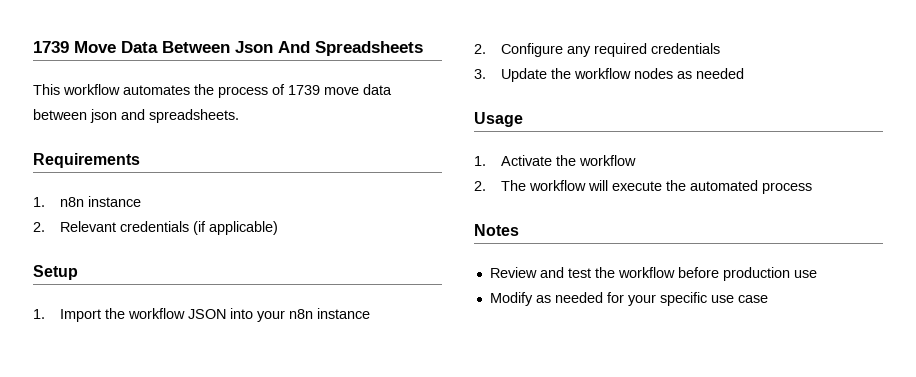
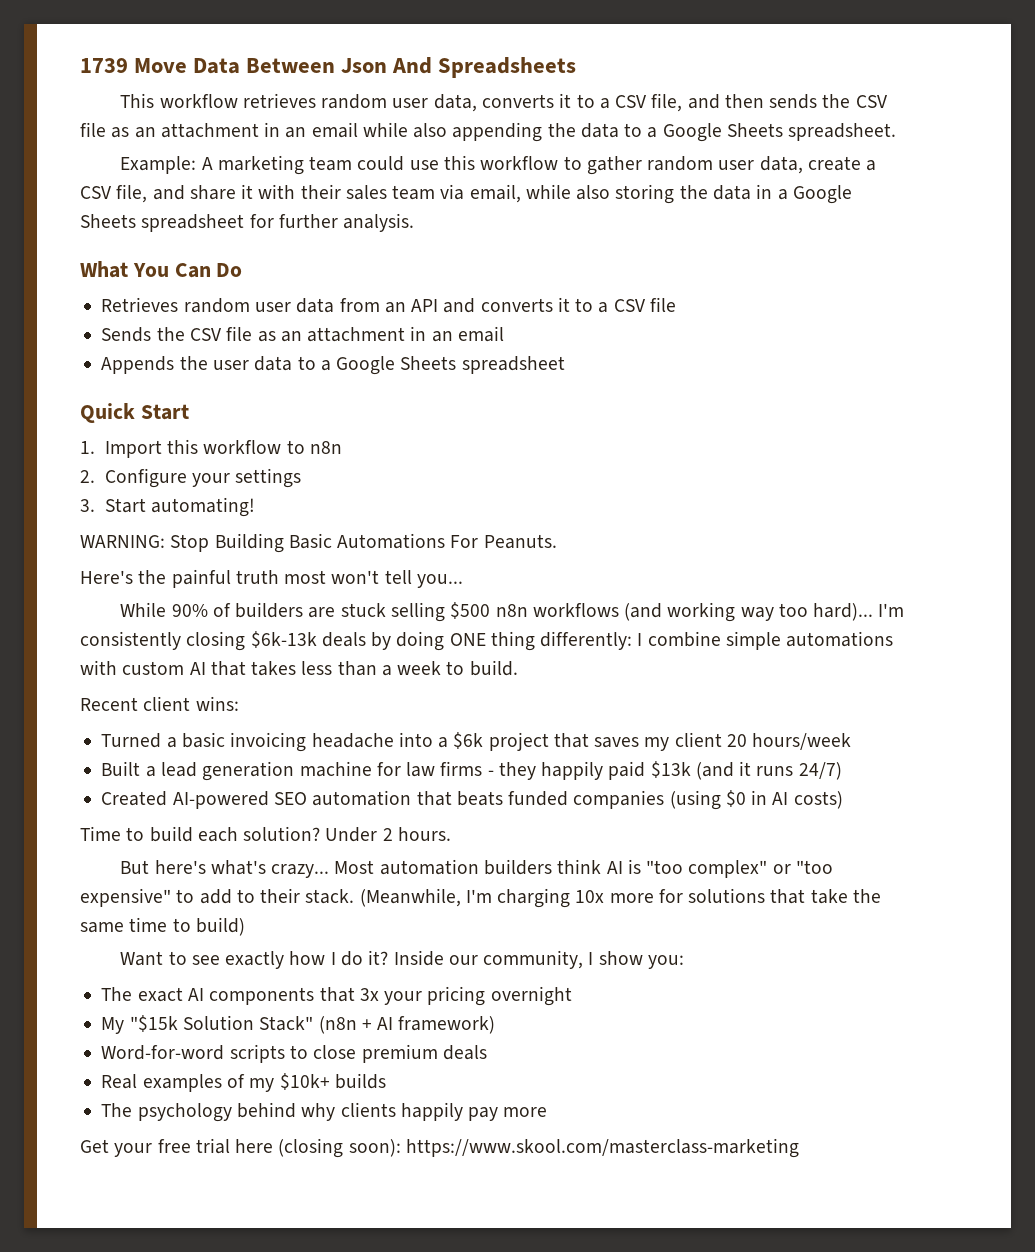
- This workflow automates the process of 1739 move data between json and spreadsheets.
- Requirements
- 1. n8n instance
- 2. Relevant credentials (if applicable)
- Setup
- 1. Import the workflow JSON into your n8n instance
+ This workflow retrieves random user data, converts it to a CSV file, and then sends the CSV file as an attachment in an email while also appending the data to a Google Sheets spreadsheet.
+ Example: A marketing team could use this workflow to gather random user data, create a CSV file, and share it with their sales team via email, while also storing the data in a Google Sheets spreadsheet for further analysis.
+ What You Can Do
+ Retrieves random user data from an API and converts it to a CSV file
+ Sends the CSV file as an attachment in an email
+ Appends the user data to a Google Sheets spreadsheet
+ Quick Start
+ 1. Import this workflow to n8n
- 2. Configure any required credentials
- 3. Update the workflow nodes as needed
- Usage
- 1. Activate the workflow
- 2. The workflow will execute the automated process
- Notes
- Review and test the workflow before production use
- Modify as needed for your specific use case
+ 2. Configure your settings
+ 3. Start automating!
+ WARNING: Stop Building Basic Automations For Peanuts.
+ Here's the painful truth most won't tell you...
+ While 90% of builders are stuck selling $500 n8n workflows (and working way too hard)... I'm consistently closing $6k-13k deals by doing ONE thing differently: I combine simple automations with custom AI that takes less than a week to build.
+ Recent client wins:
+ Turned a basic invoicing headache into a $6k project that saves my client 20 hours/week
+ Built a lead generation machine for law firms - they happily paid $13k (and it runs 24/7)
+ Created AI-powered SEO automation that beats funded companies (using $0 in AI costs)
+ Time to build each solution? Under 2 hours.
+ But here's what's crazy... Most automation builders think AI is "too complex" or "too expensive" to add to their stack. (Meanwhile, I'm charging 10x more for solutions that take the same time to build)
+ Want to see exactly how I do it? Inside our community, I show you:
+ The exact AI components that 3x your pricing overnight
+ My "$15k Solution Stack" (n8n + AI framework)
+ Word-for-word scripts to close premium deals
+ Real examples of my $10k+ builds
+ The psychology behind why clients happily pay more
+ Get your free trial here (closing soon): https://www.skool.com/masterclass-marketing

